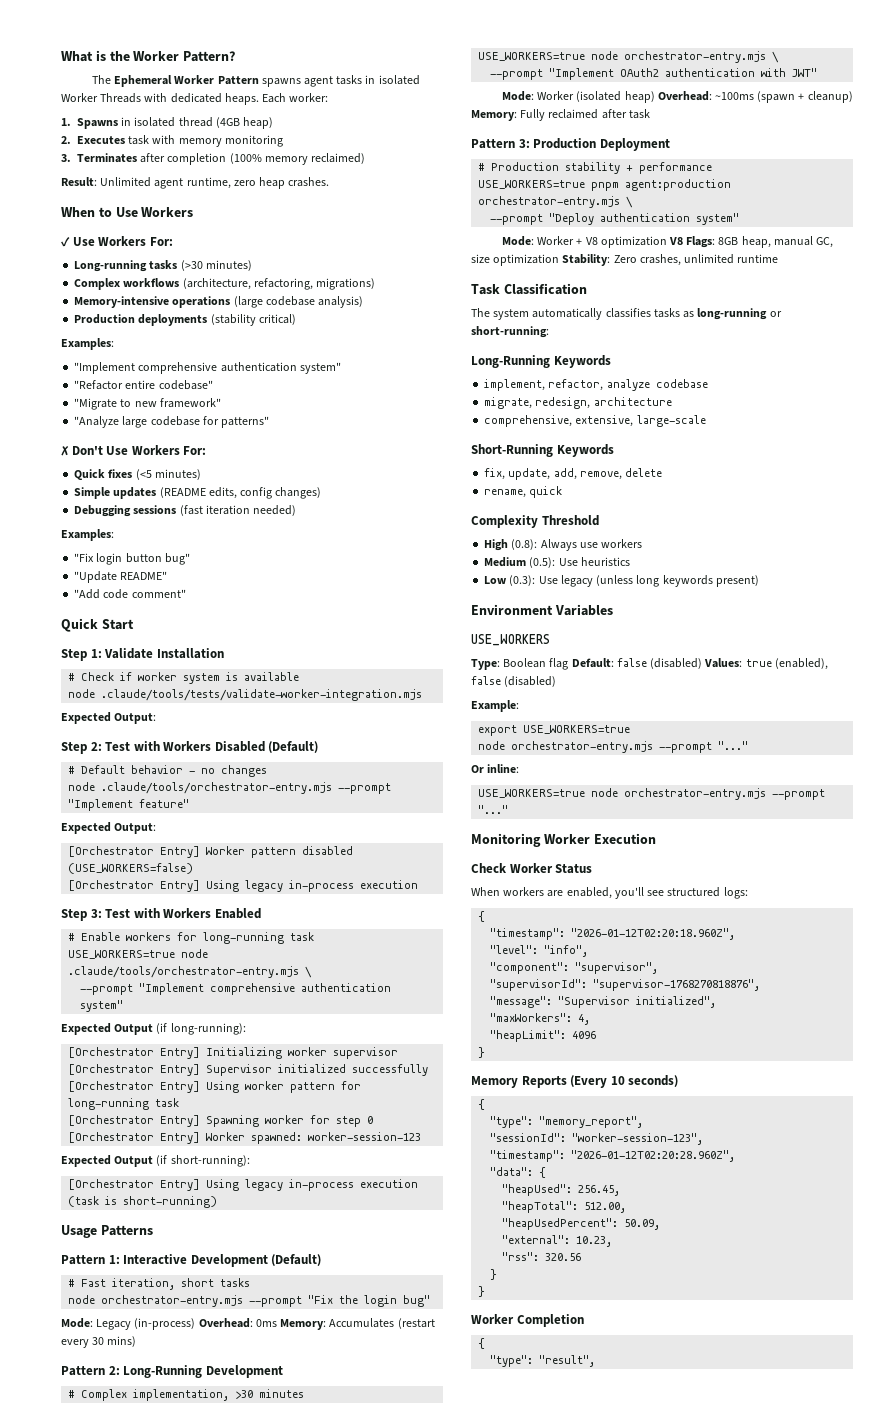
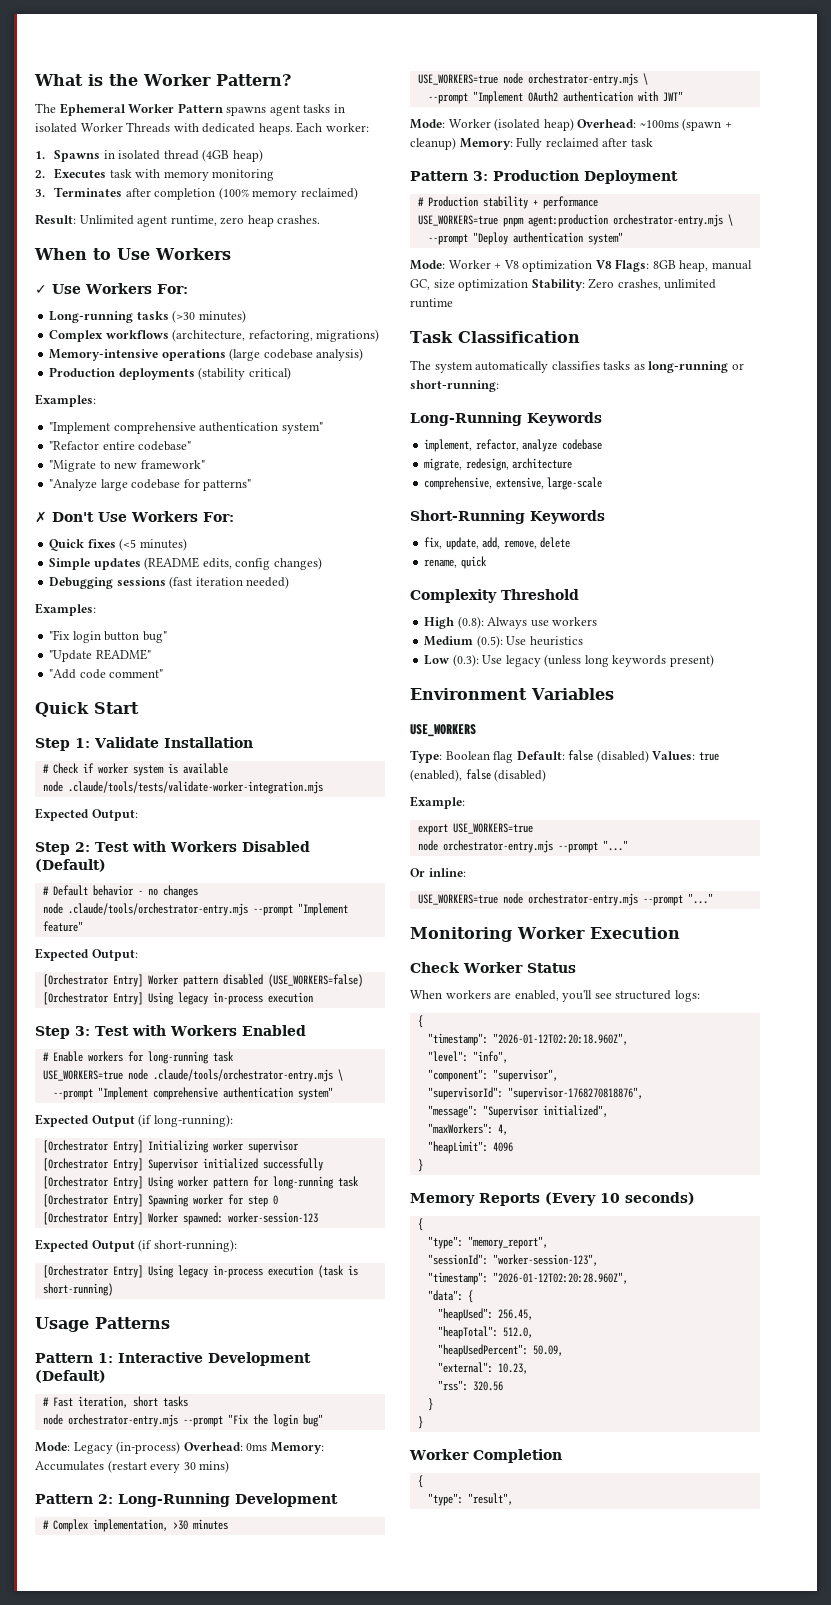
- "heapTotal": 512.00,
+ "heapTotal": 512.0,

